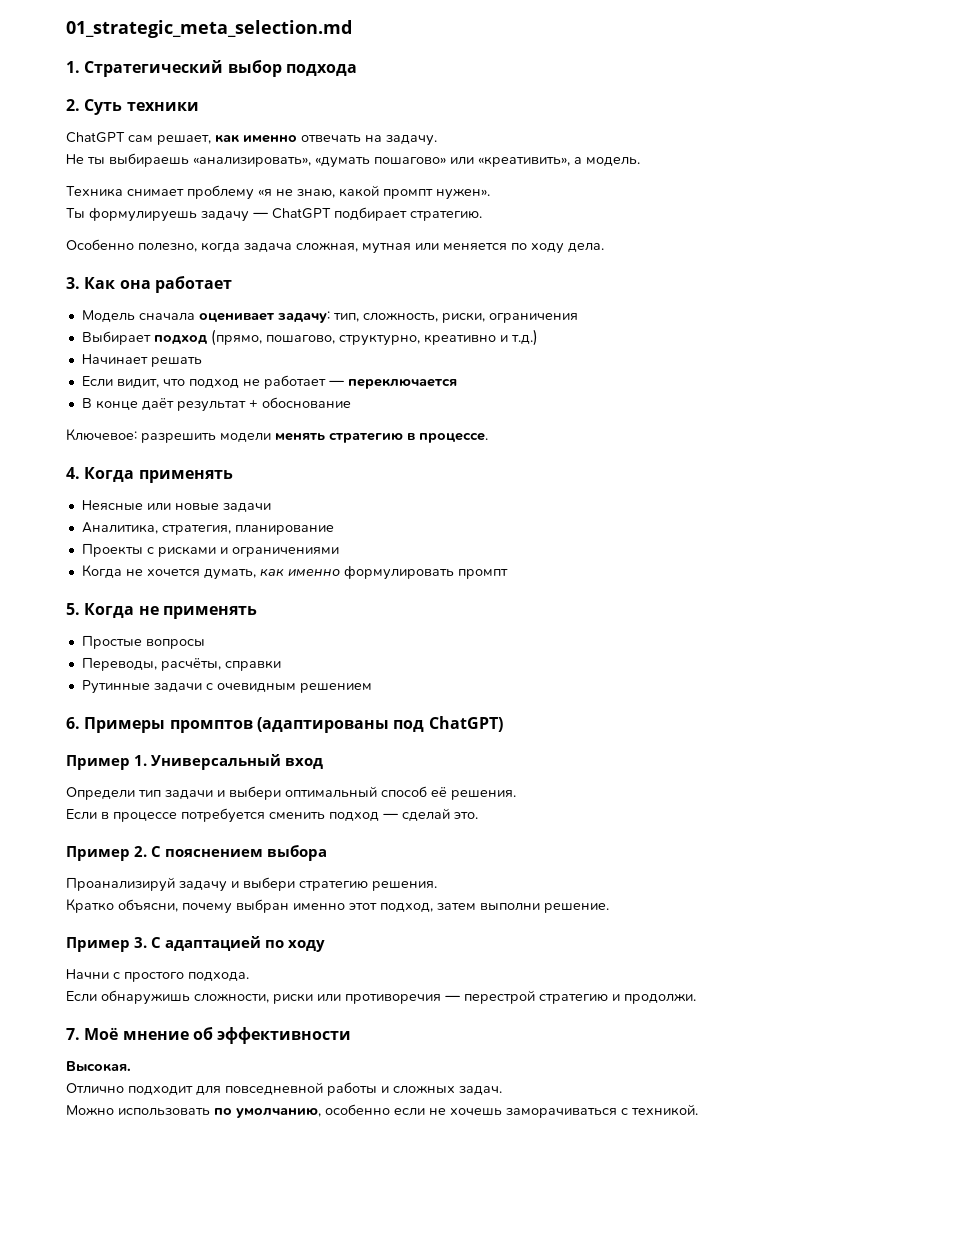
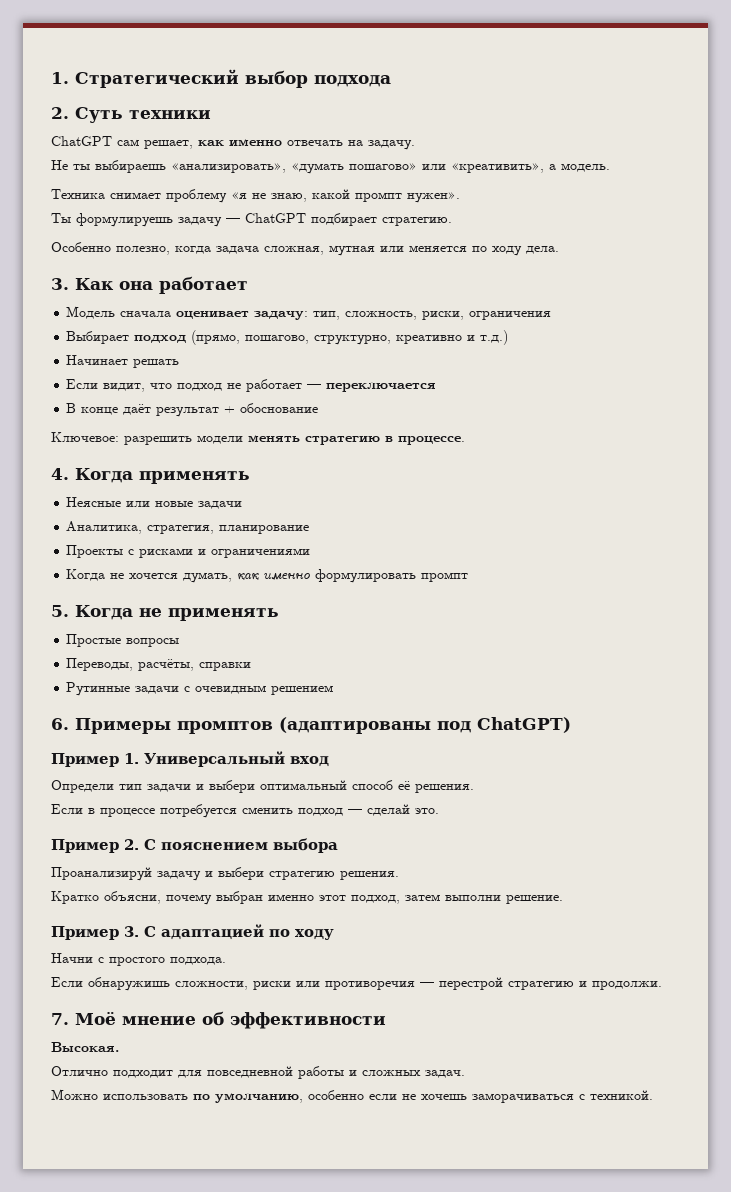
- 01_strategic_meta_selection.md

